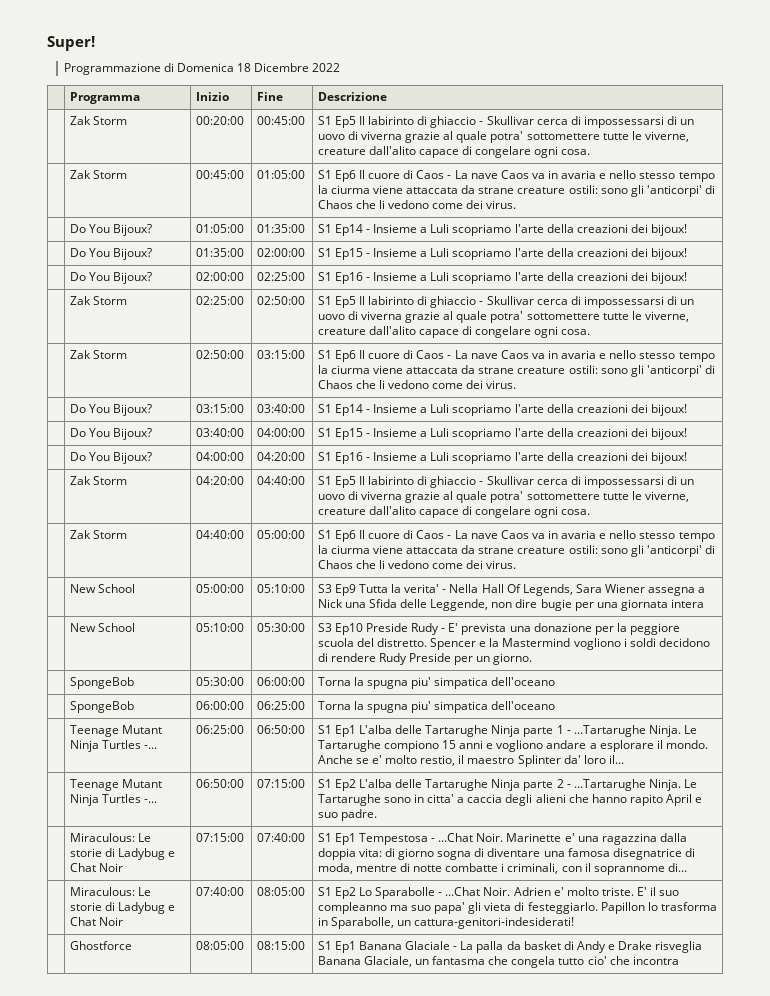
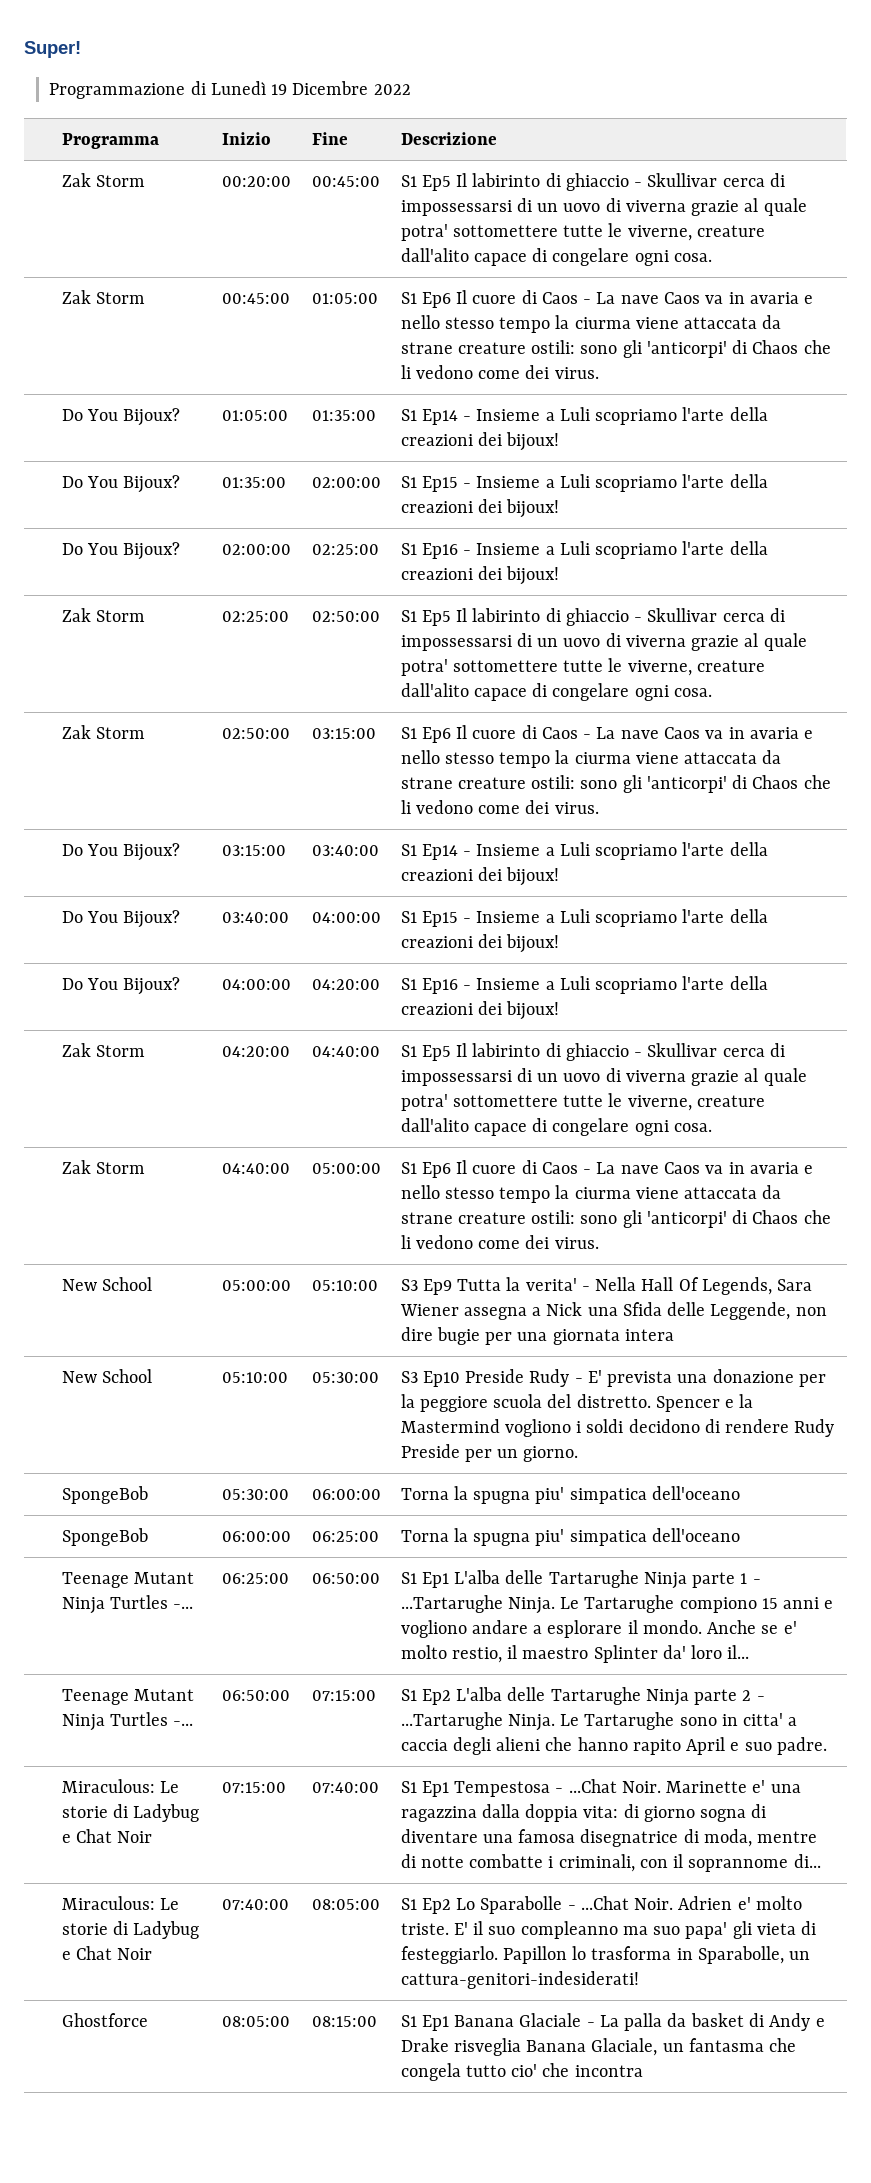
- Programmazione di Domenica 18 Dicembre 2022
+ Programmazione di Lunedì 19 Dicembre 2022

